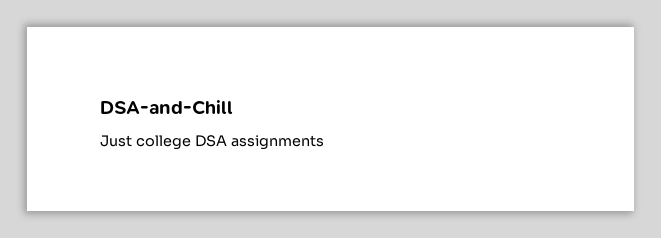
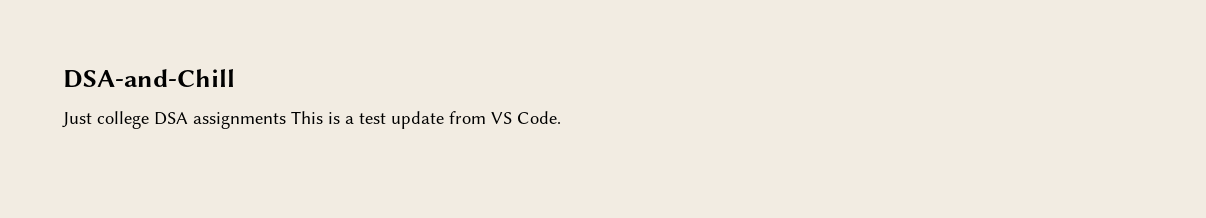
- Just college DSA assignments
+ Just college DSA assignments This is a test update from VS Code.

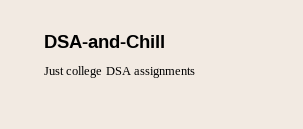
- Just college DSA assignments This is a test update from VS Code.
+ Just college DSA assignments

